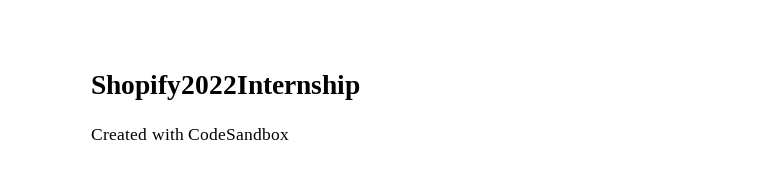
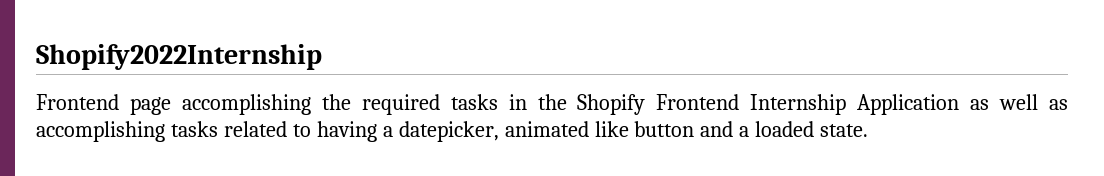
- Created with CodeSandbox
+ Frontend page accomplishing the required tasks in the Shopify Frontend Internship Application as well as accomplishing tasks related to having a datepicker, animated like button and a loaded state.

